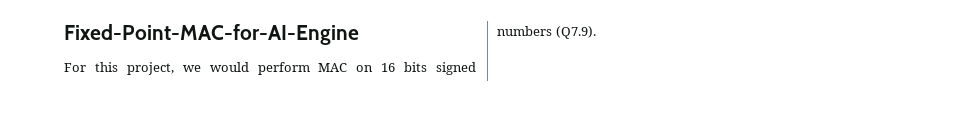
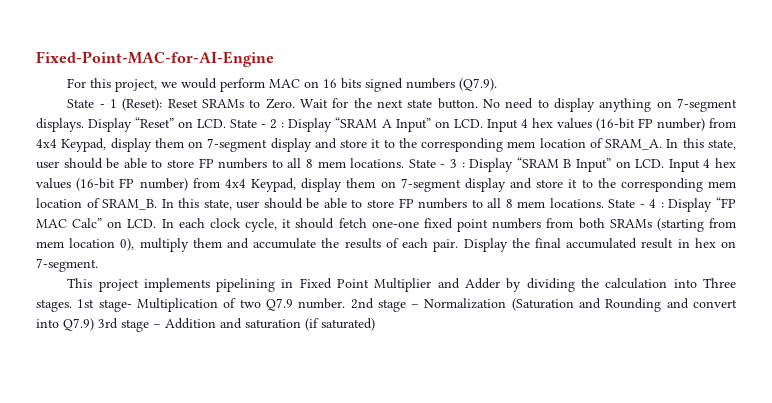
+ State - 1 (Reset): Reset SRAMs to Zero. Wait for the next state button. No need to display anything on 7-segment displays. Display “Reset” on LCD. State - 2 : Display “SRAM A Input” on LCD. Input 4 hex values (16-bit FP number) from 4x4 Keypad, display them on 7-segment display and store it to the corresponding mem location of SRAM_A. In this state, user should be able to store FP numbers to all 8 mem locations. State - 3 : Display “SRAM B Input” on LCD. Input 4 hex values (16-bit FP number) from 4x4 Keypad, display them on 7-segment display and store it to the corresponding mem location of SRAM_B. In this state, user should be able to store FP numbers to all 8 mem locations. State - 4 : Display “FP MAC Calc” on LCD. In each clock cycle, it should fetch one-one fixed point numbers from both SRAMs (starting from mem location 0), multiply them and accumulate the results of each pair. Display the final accumulated result in hex on 7-segment.
+ This project implements pipelining in Fixed Point Multiplier and Adder by dividing the calculation into Three stages. 1st stage- Multiplication of two Q7.9 number. 2nd stage – Normalization (Saturation and Rounding and convert into Q7.9) 3rd stage – Addition and saturation (if saturated)

